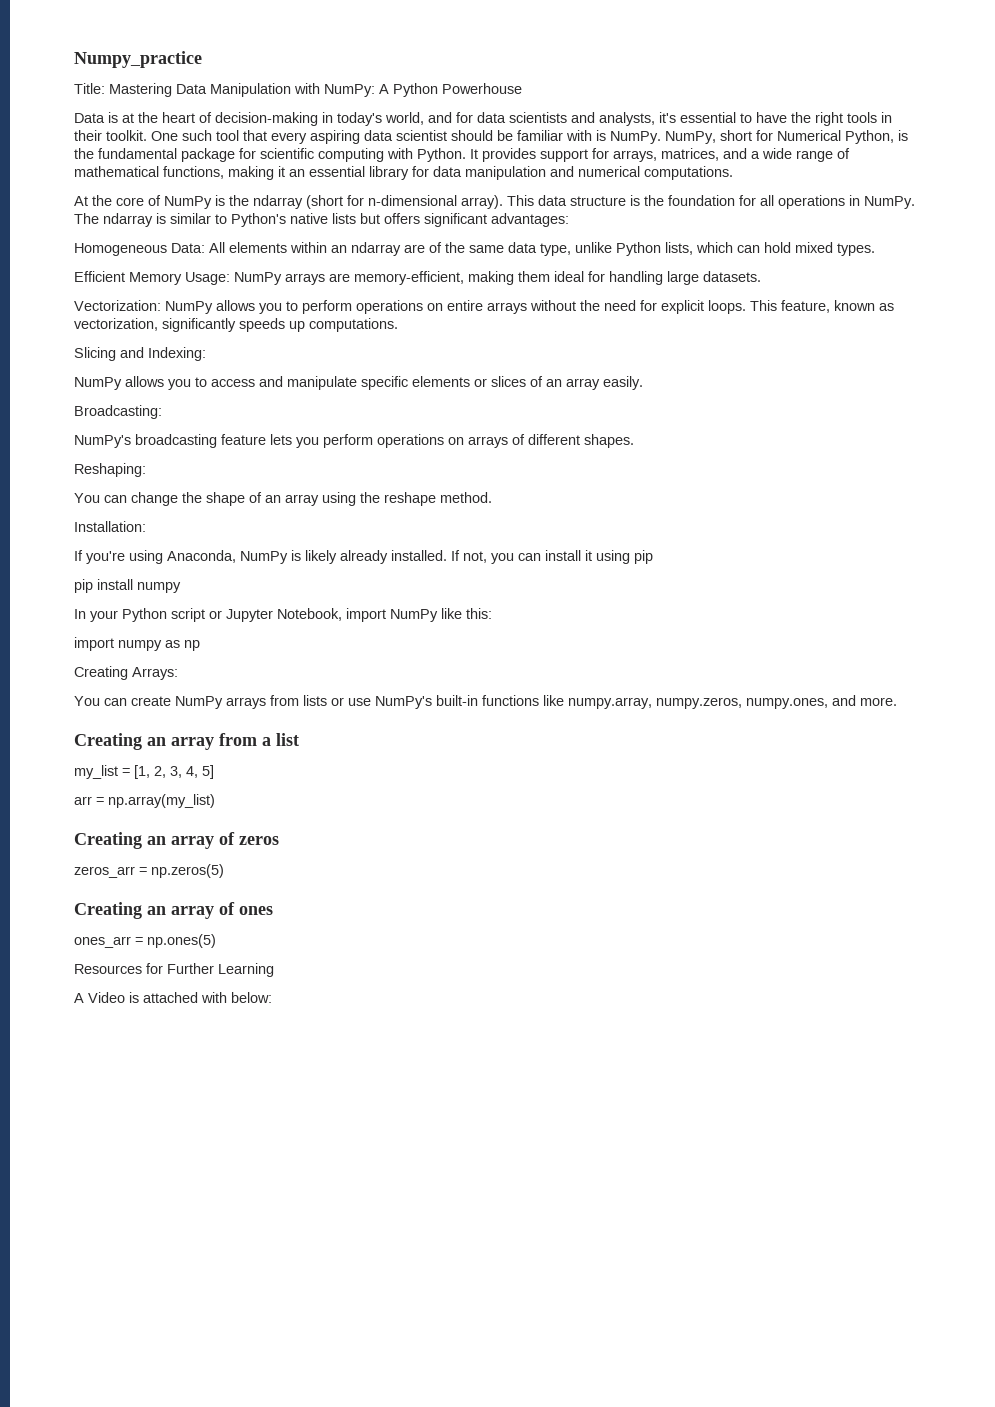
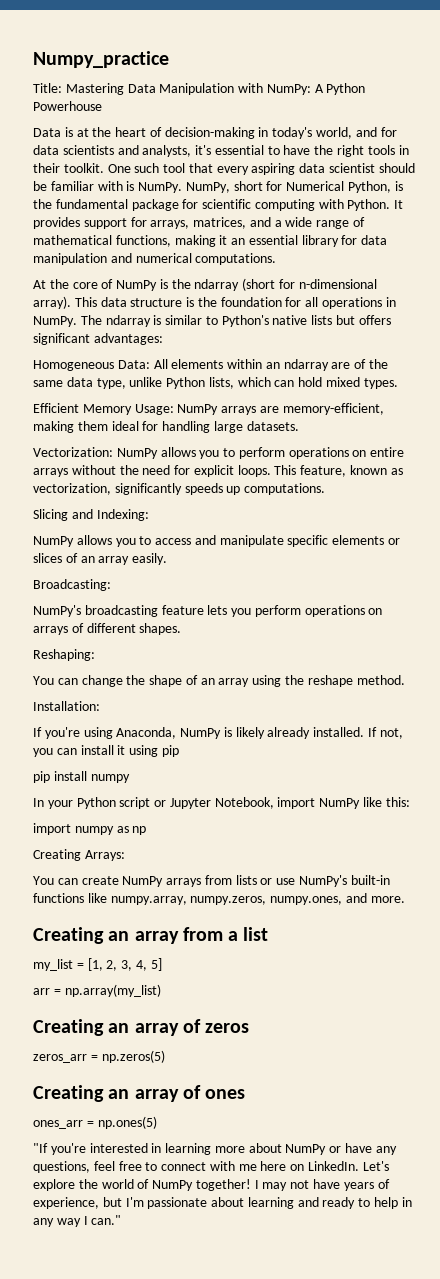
- Resources for Further Learning
- A Video is attached with below:
+ "If you're interested in learning more about NumPy or have any questions, feel free to connect with me here on LinkedIn. Let's explore the world of NumPy together! I may not have years of experience, but I'm passionate about learning and ready to help in any way I can."

